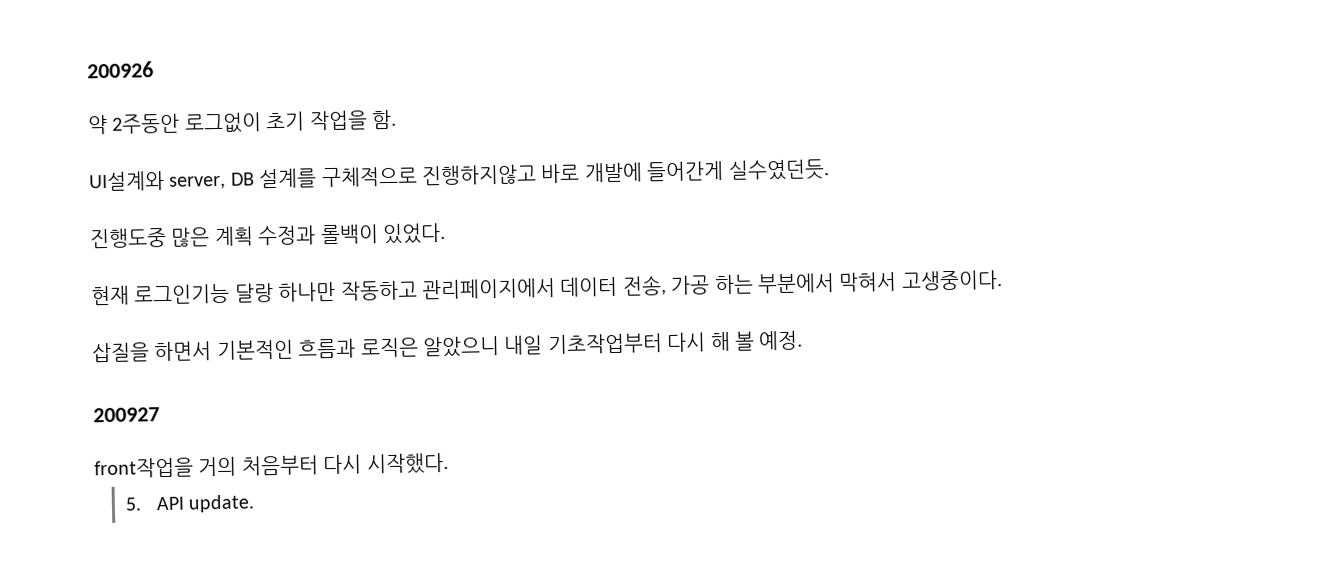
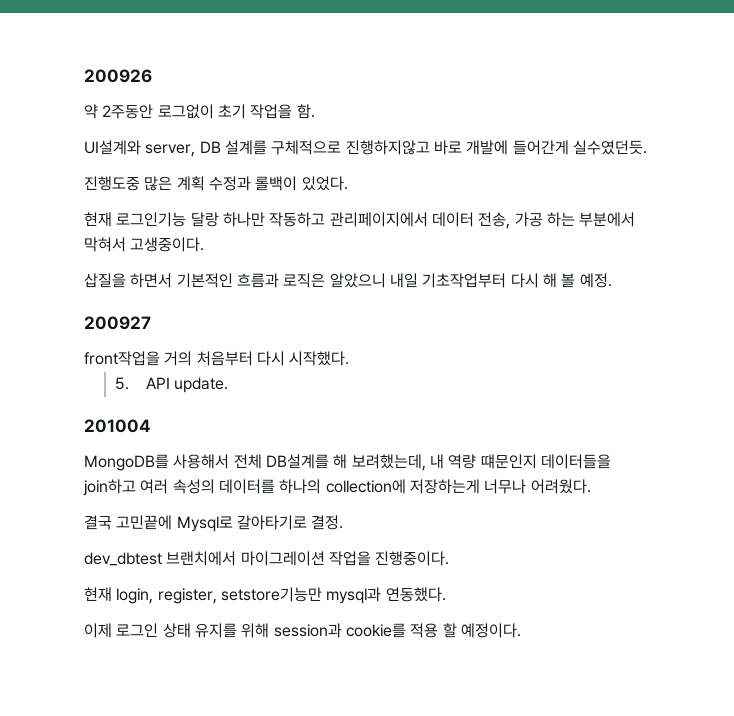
+ 201004
+ MongoDB를 사용해서 전체 DB설계를 해 보려했는데, 내 역량 떄문인지 데이터들을 join하고 여러 속성의 데이터를 하나의 collection에 저장하는게 너무나 어려웠다.
+ 결국 고민끝에 Mysql로 갈아타기로 결정.
+ dev_dbtest 브랜치에서 마이그레이션 작업을 진행중이다.
+ 현재 login, register, setstore기능만 mysql과 연동했다.
+ 이제 로그인 상태 유지를 위해 session과 cookie를 적용 할 예정이다.

